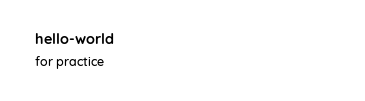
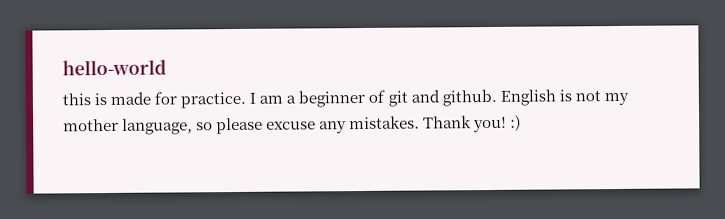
- for practice
+ this is made for practice. I am a beginner of git and github. English is not my mother language, so please excuse any mistakes. Thank you! :)

